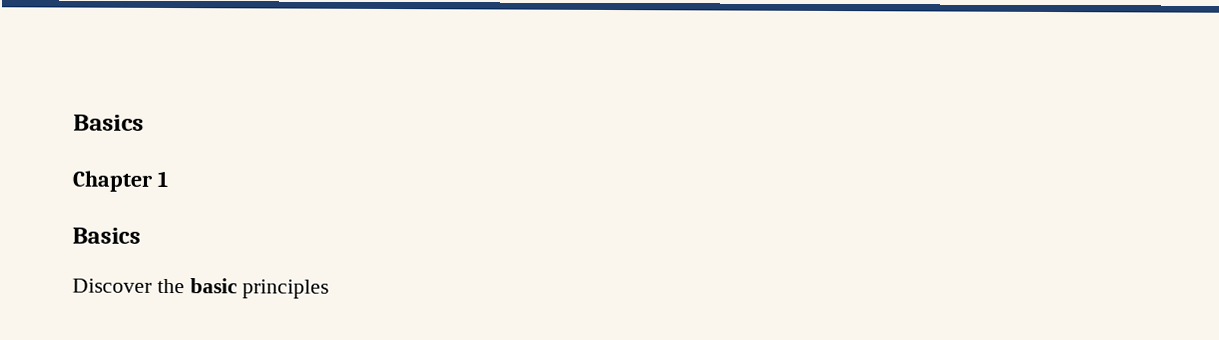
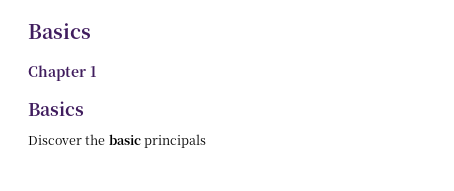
- Discover the basic principles
+ Discover the basic principals

